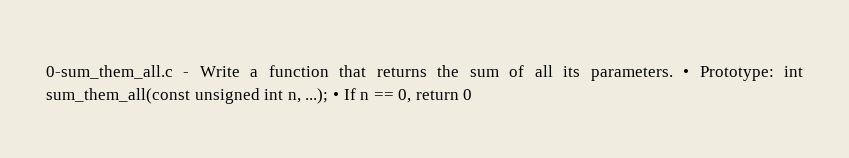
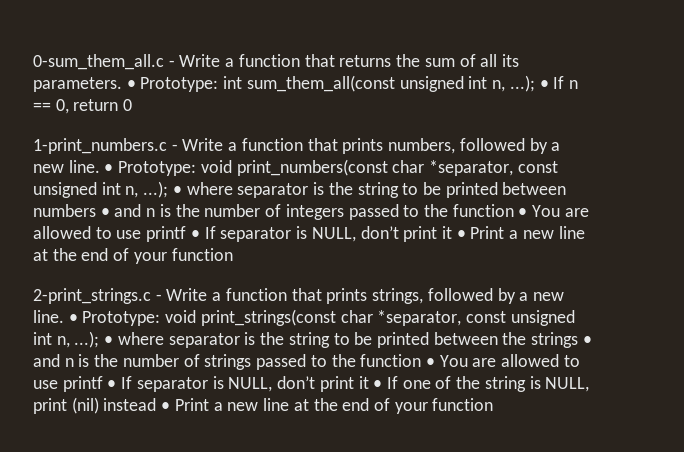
+ 1-print_numbers.c - Write a function that prints numbers, followed by a new line. • Prototype: void print_numbers(const char *separator, const unsigned int n, ...); • where separator is the string to be printed between numbers • and n is the number of integers passed to the function • You are allowed to use printf • If separator is NULL, don’t print it • Print a new line at the end of your function
+ 2-print_strings.c - Write a function that prints strings, followed by a new line. • Prototype: void print_strings(const char *separator, const unsigned int n, ...); • where separator is the string to be printed between the strings • and n is the number of strings passed to the function • You are allowed to use printf • If separator is NULL, don’t print it • If one of the string is NULL, print (nil) instead • Print a new line at the end of your function

